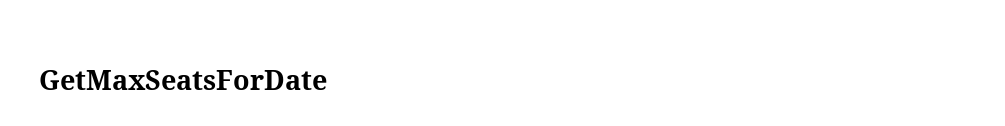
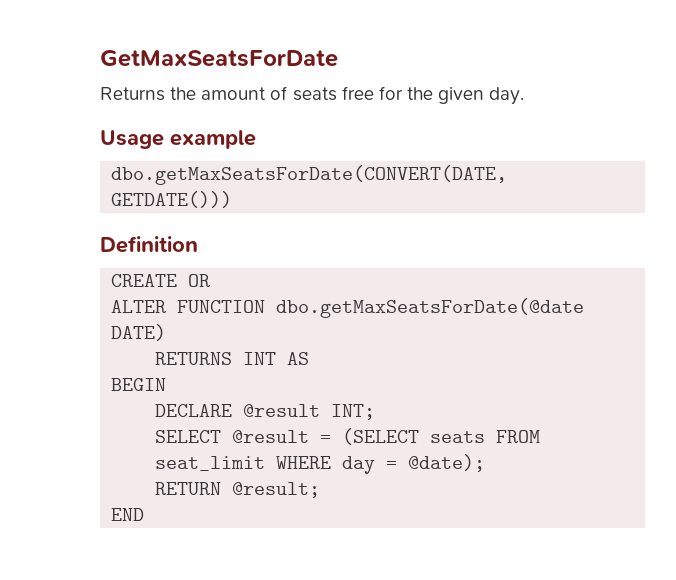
+ Returns the amount of seats free for the given day.
+ Usage example
+ dbo.getMaxSeatsForDate(CONVERT(DATE, GETDATE()))
+ Definition
+ CREATE OR
+ ALTER FUNCTION dbo.getMaxSeatsForDate(@date DATE)
+ RETURNS INT AS
+ BEGIN
+ DECLARE @result INT;
+ SELECT @result = (SELECT seats FROM seat_limit WHERE day = @date);
+ RETURN @result;
+ END

